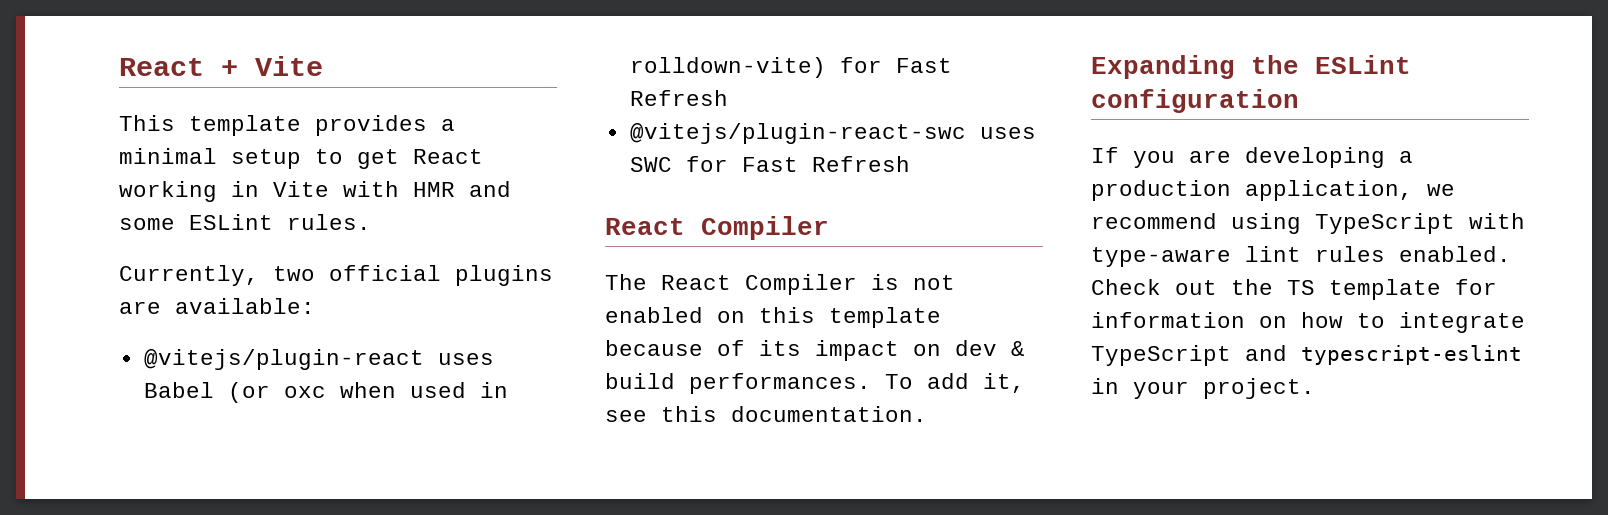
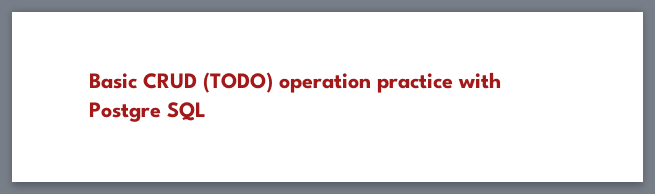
- React + Vite
- This template provides a minimal setup to get React working in Vite with HMR and some ESLint rules.
- Currently, two official plugins are available:
- @vitejs/plugin-react uses Babel (or oxc when used in rolldown-vite) for Fast Refresh
- @vitejs/plugin-react-swc uses SWC for Fast Refresh
- React Compiler
- The React Compiler is not enabled on this template because of its impact on dev & build performances. To add it, see this documentation.
- Expanding the ESLint configuration
- If you are developing a production application, we recommend using TypeScript with type-aware lint rules enabled. Check out the TS template for information on how to integrate TypeScript and typescript-eslint in your project.
+ Basic CRUD (TODO) operation practice with Postgre SQL

